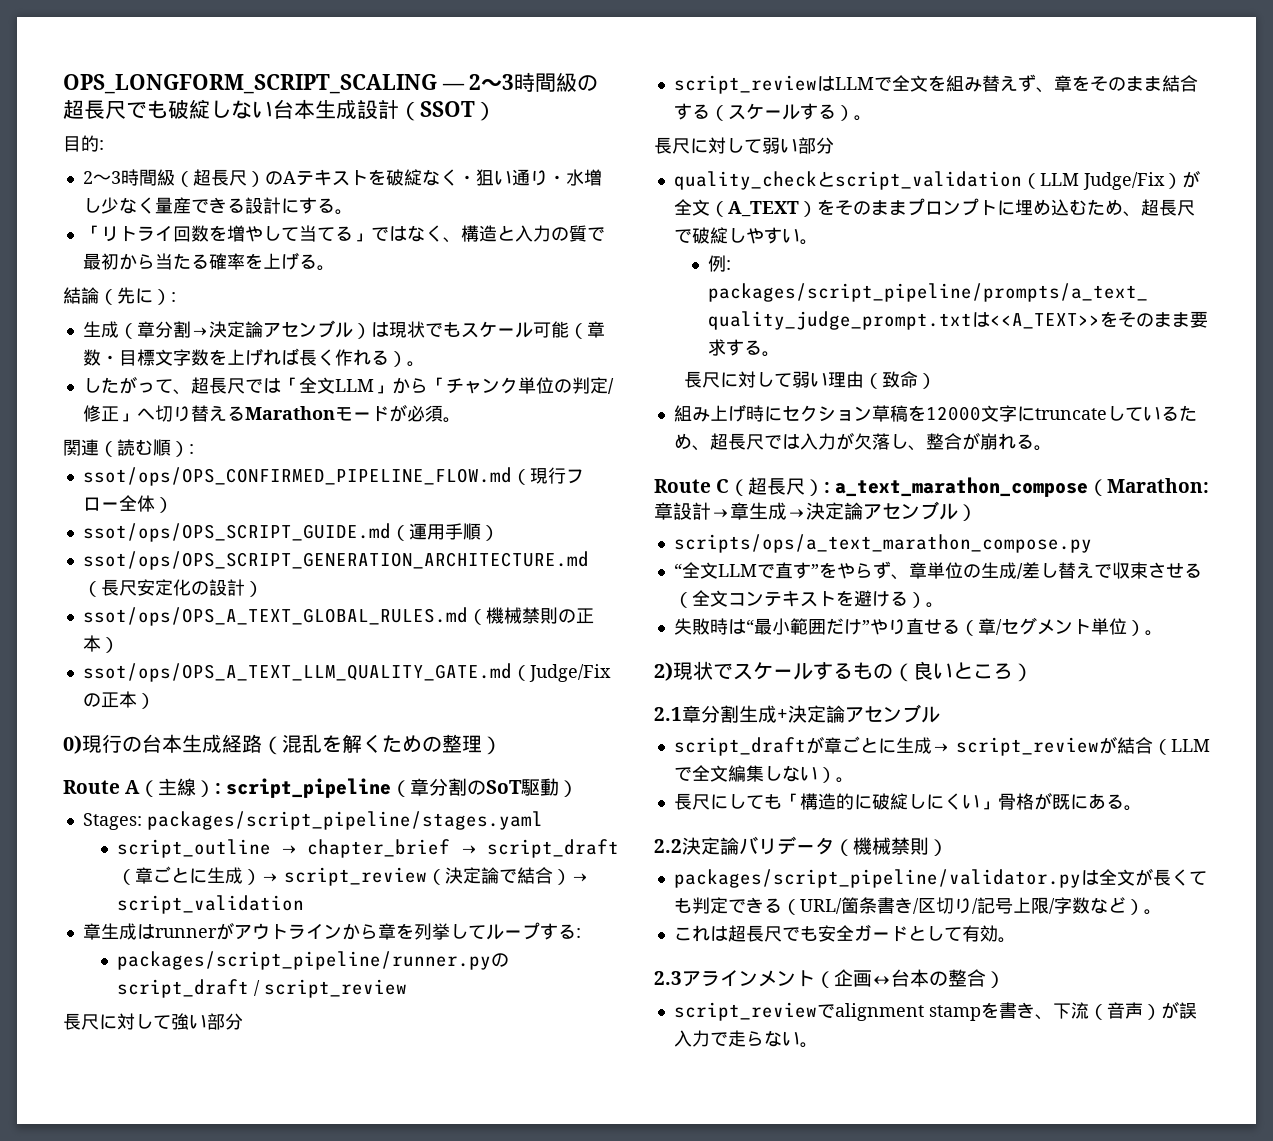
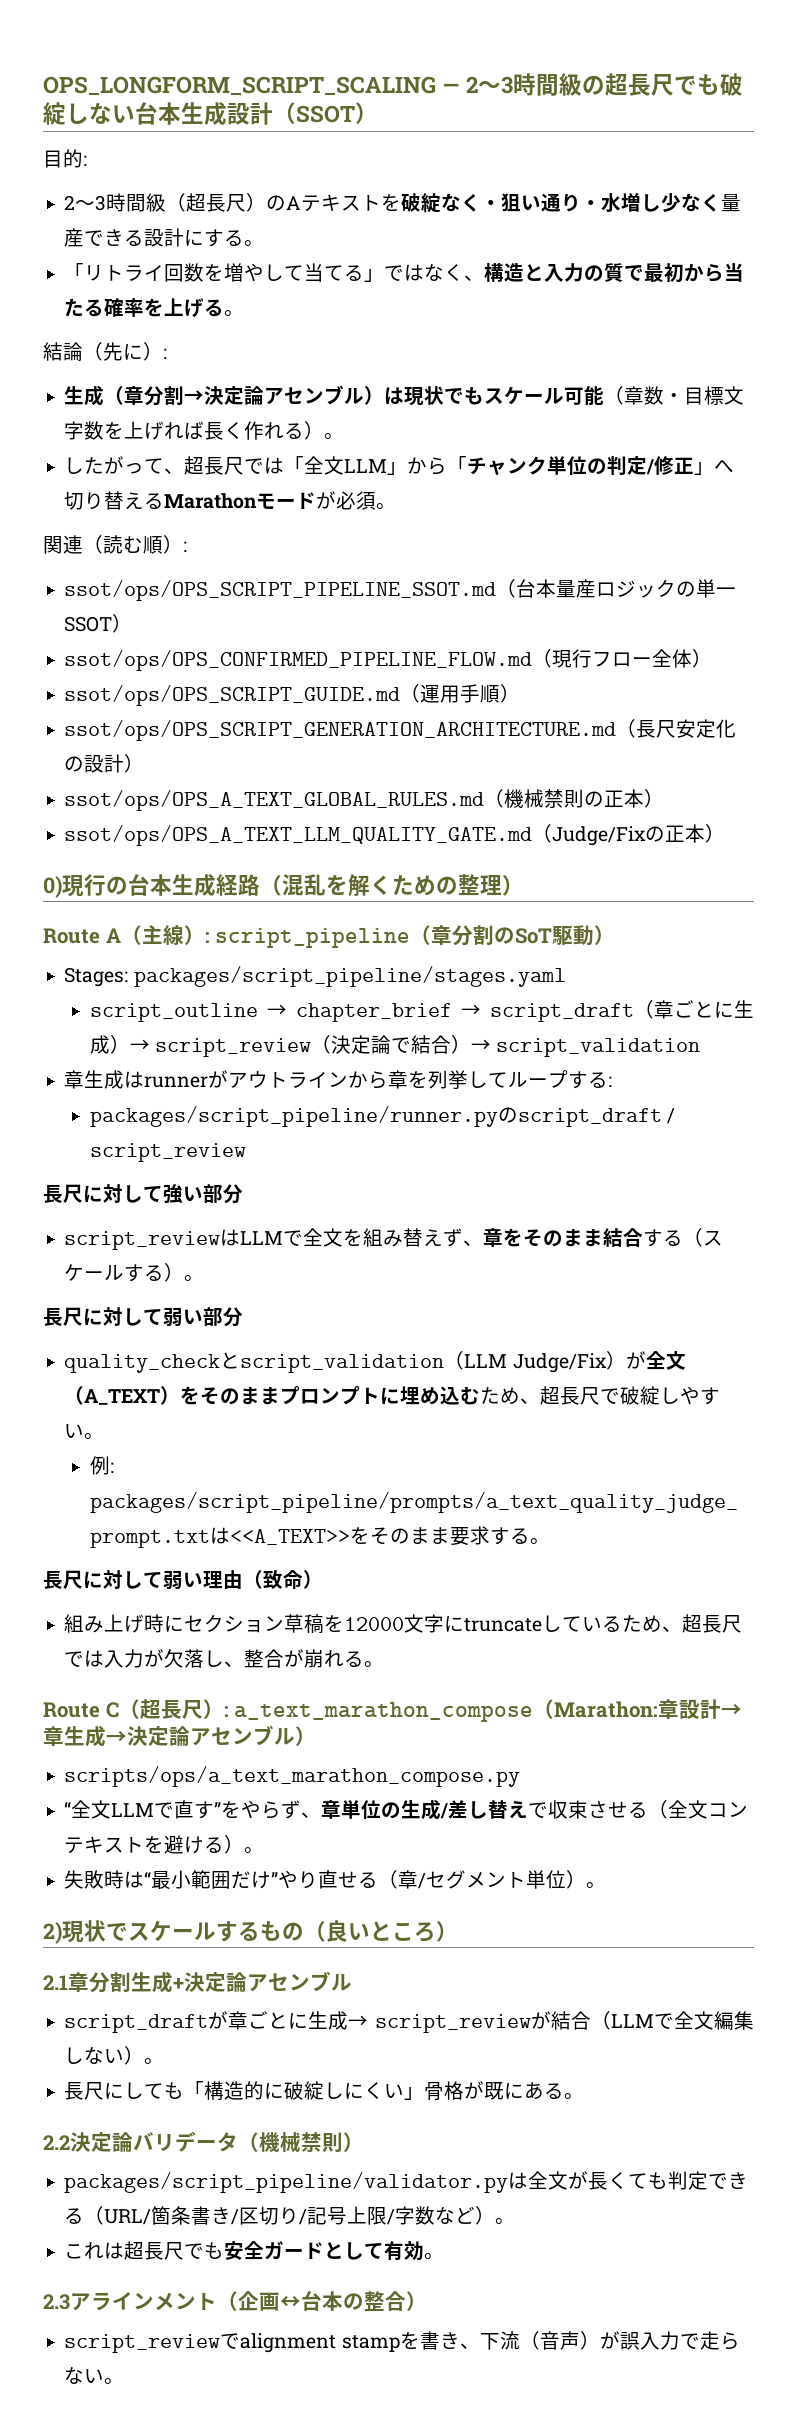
+ ssot/ops/OPS_SCRIPT_PIPELINE_SSOT.md（台本量産ロジックの単一SSOT）

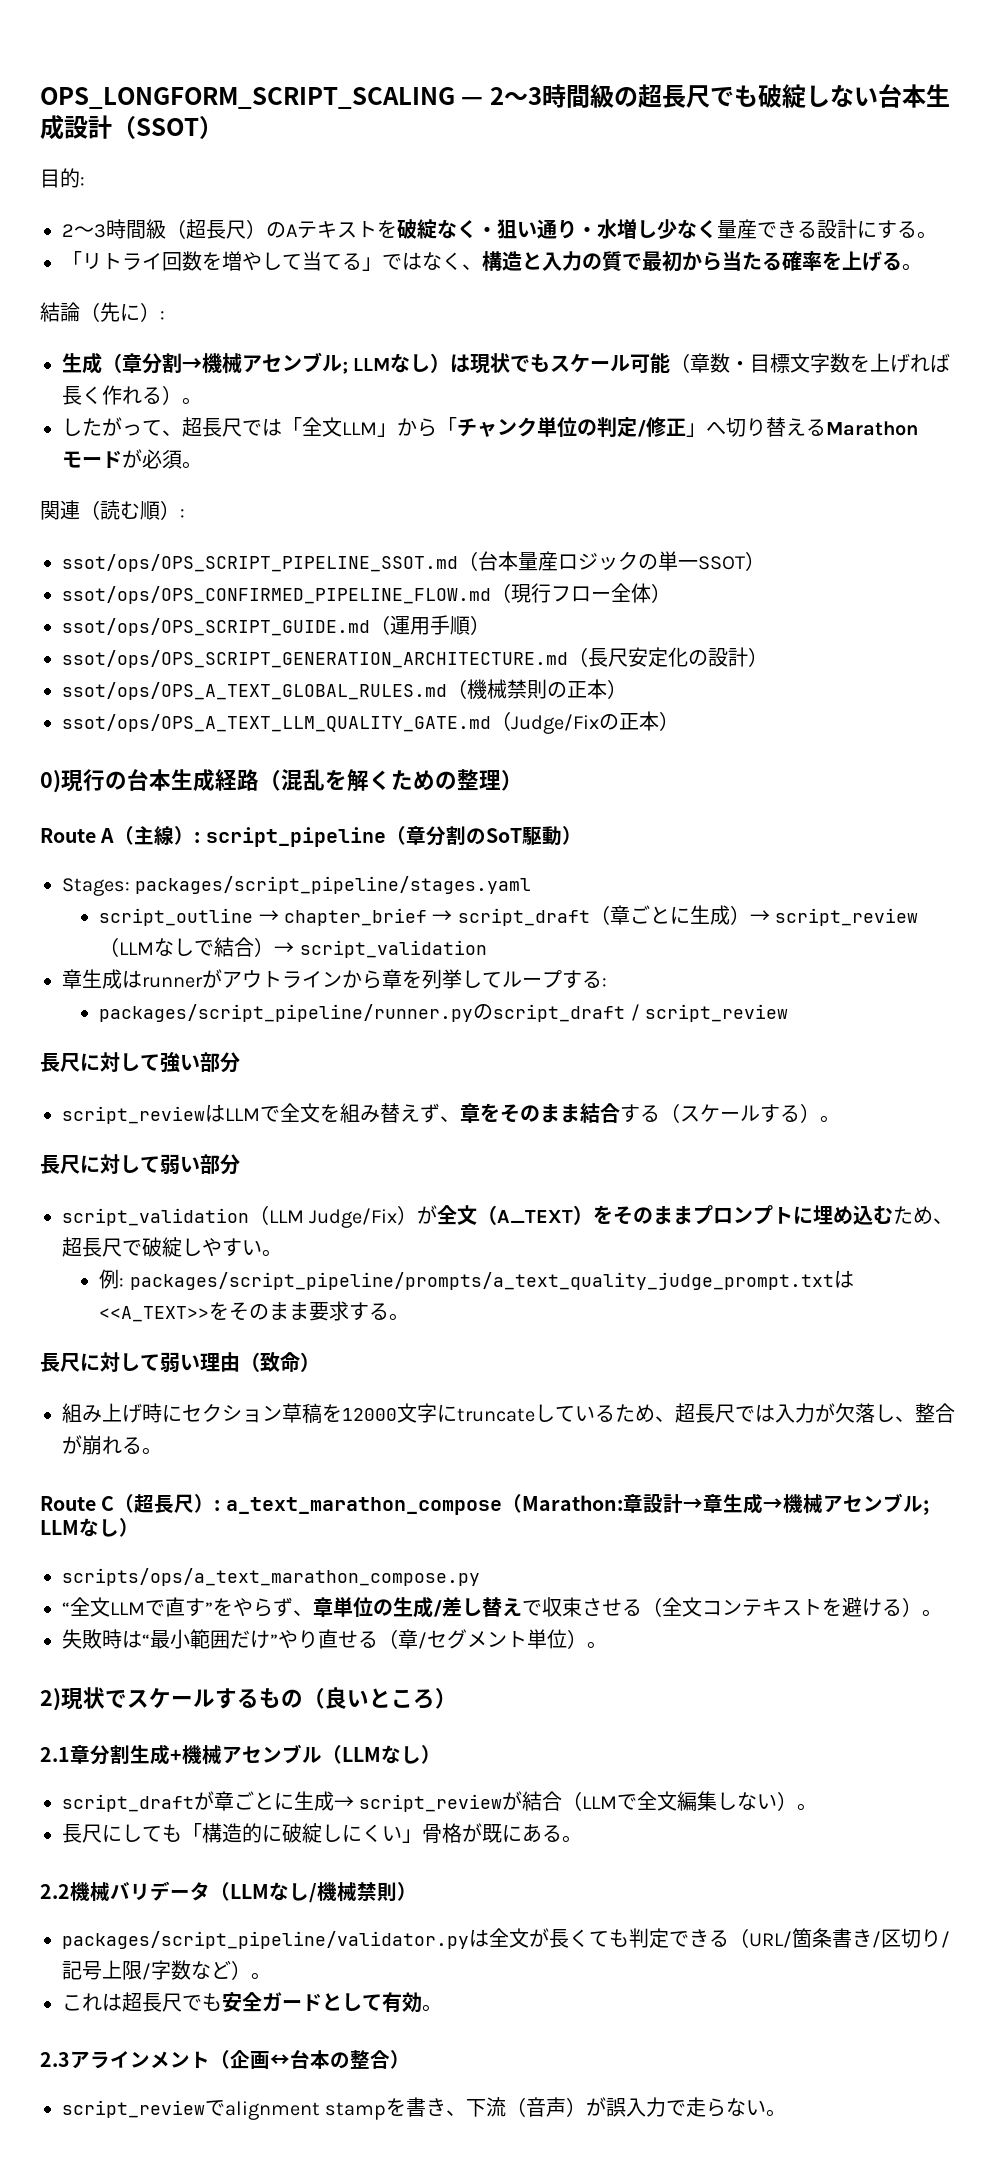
- 生成（章分割→決定論アセンブル）は現状でもスケール可能（章数・目標文字数を上げれば長く作れる）。
+ 生成（章分割→機械アセンブル; LLMなし）は現状でもスケール可能（章数・目標文字数を上げれば長く作れる）。
- script_outline → chapter_brief → script_draft（章ごとに生成）→ script_review（決定論で結合）→ script_validation
+ script_outline → chapter_brief → script_draft（章ごとに生成）→ script_review（LLMなしで結合）→ script_validation
- quality_checkとscript_validation（LLM Judge/Fix）が全文（A_TEXT）をそのままプロンプトに埋め込むため、超長尺で破綻しやすい。
+ script_validation（LLM Judge/Fix）が全文（A_TEXT）をそのままプロンプトに埋め込むため、超長尺で破綻しやすい。
- Route C（超長尺）: a_text_marathon_compose（Marathon:章設計→章生成→決定論アセンブル）
+ Route C（超長尺）: a_text_marathon_compose（Marathon:章設計→章生成→機械アセンブル; LLMなし）
- 2.1章分割生成+決定論アセンブル
+ 2.1章分割生成+機械アセンブル（LLMなし）
- 2.2決定論バリデータ（機械禁則）
+ 2.2機械バリデータ（LLMなし/機械禁則）

